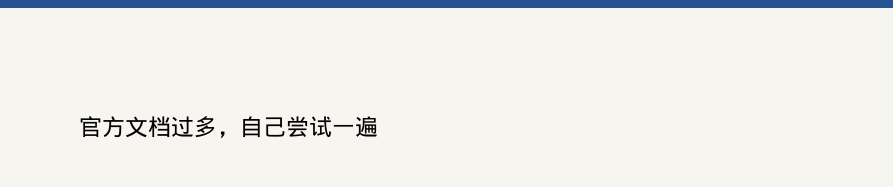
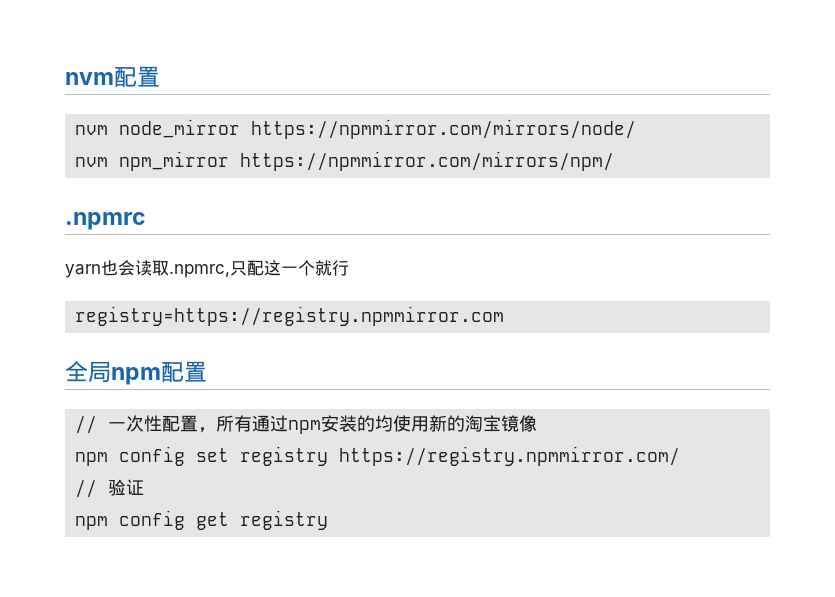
- 官方文档过多，自己尝试一遍
+ nvm配置
+ nvm node_mirror https://npmmirror.com/mirrors/node/
+ nvm npm_mirror https://npmmirror.com/mirrors/npm/
+ .npmrc
+ yarn也会读取.npmrc,只配这一个就行
+ registry=https://registry.npmmirror.com
+ 全局npm配置
+ // 一次性配置，所有通过npm安装的均使用新的淘宝镜像
+ npm config set registry https://registry.npmmirror.com/
+ // 验证
+ npm config get registry

